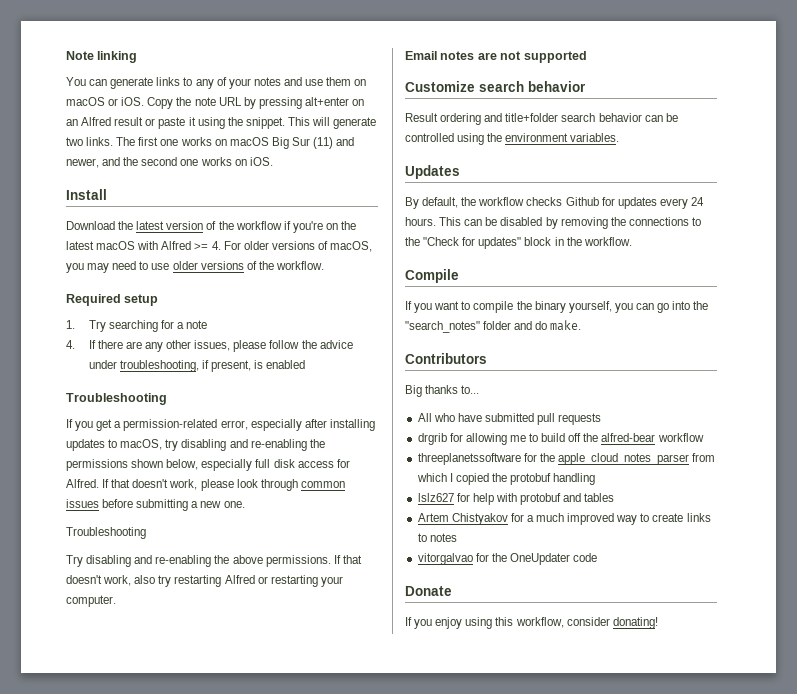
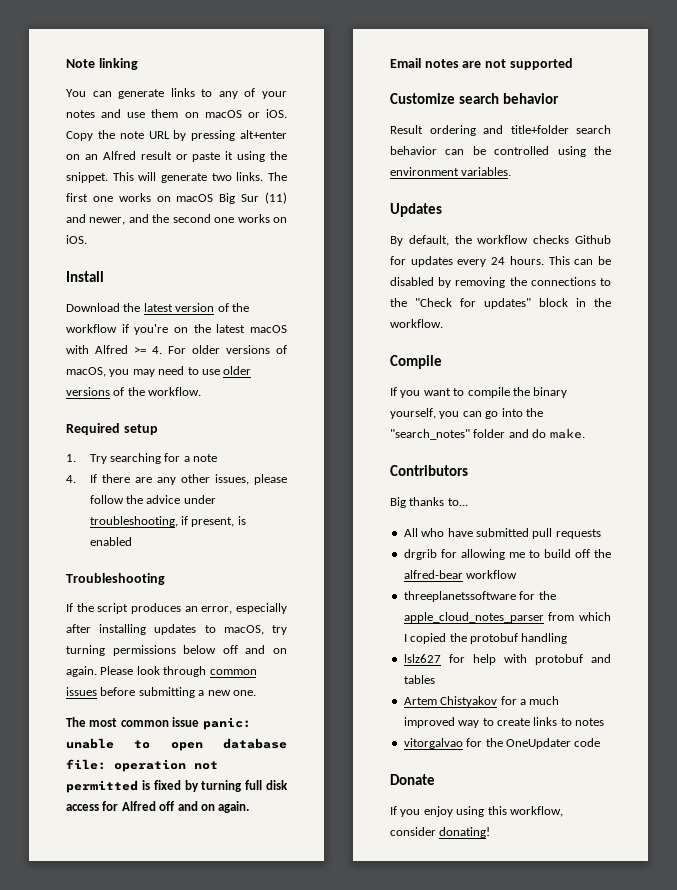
- If you get a permission-related error, especially after installing updates to macOS, try disabling and re-enabling the permissions shown below, especially full disk access for Alfred. If that doesn't work, please look through common issues before submitting a new one.
- Troubleshooting
- Try disabling and re-enabling the above permissions. If that doesn't work, also try restarting Alfred or restarting your computer.
+ If the script produces an error, especially after installing updates to macOS, try turning permissions below off and on again. Please look through common issues before submitting a new one.
+ The most common issue panic: unable to open database file: operation not permitted is fixed by turning full disk access for Alfred off and on again.

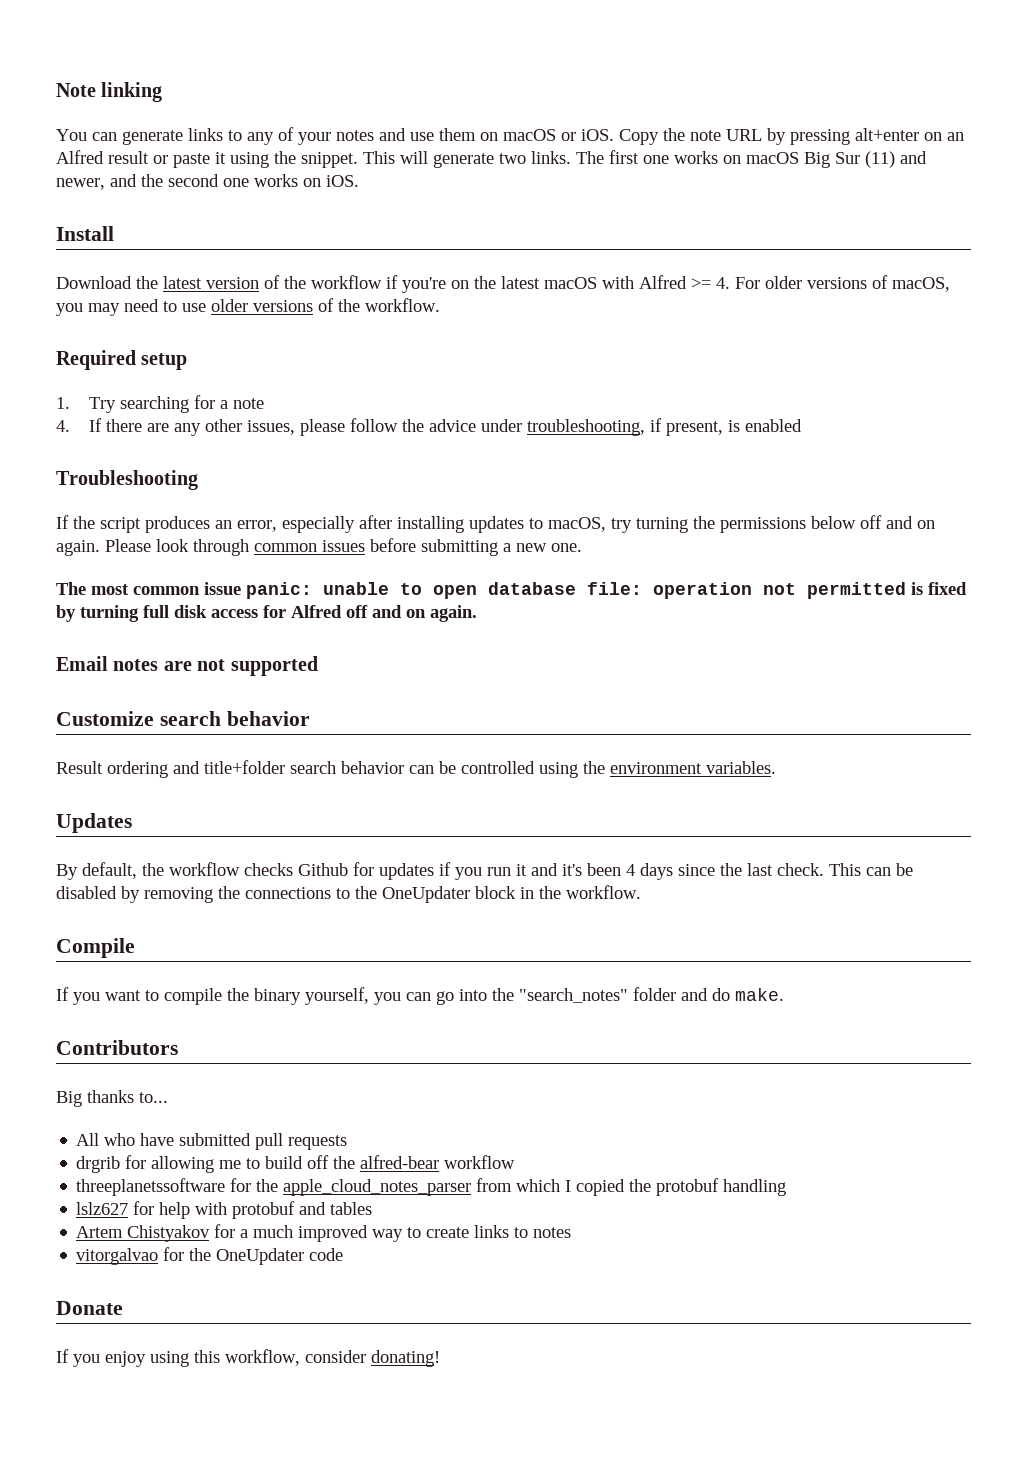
- If the script produces an error, especially after installing updates to macOS, try turning permissions below off and on again.
+ If the script produces an error, especially after installing updates to macOS, try turning the permissions below off and on again.
- By default, the workflow checks Github for updates every 24 hours.
+ By default, the workflow checks Github for updates if you run it and it's been 4 days since the last check.
- This can be disabled by removing the connections to the "Check for updates" block in the workflow.
+ This can be disabled by removing the connections to the OneUpdater block in the workflow.

